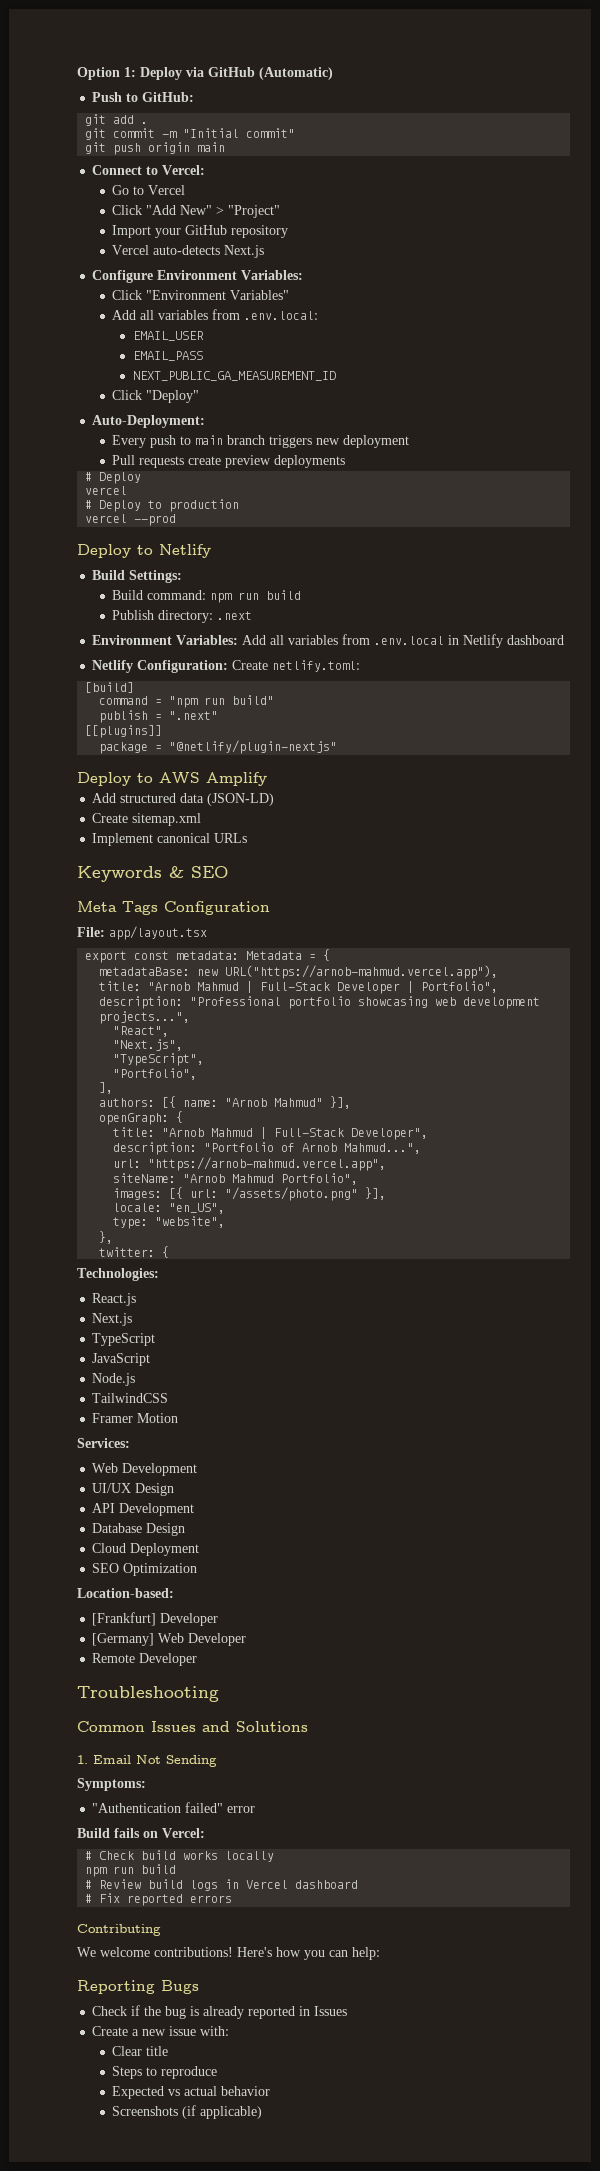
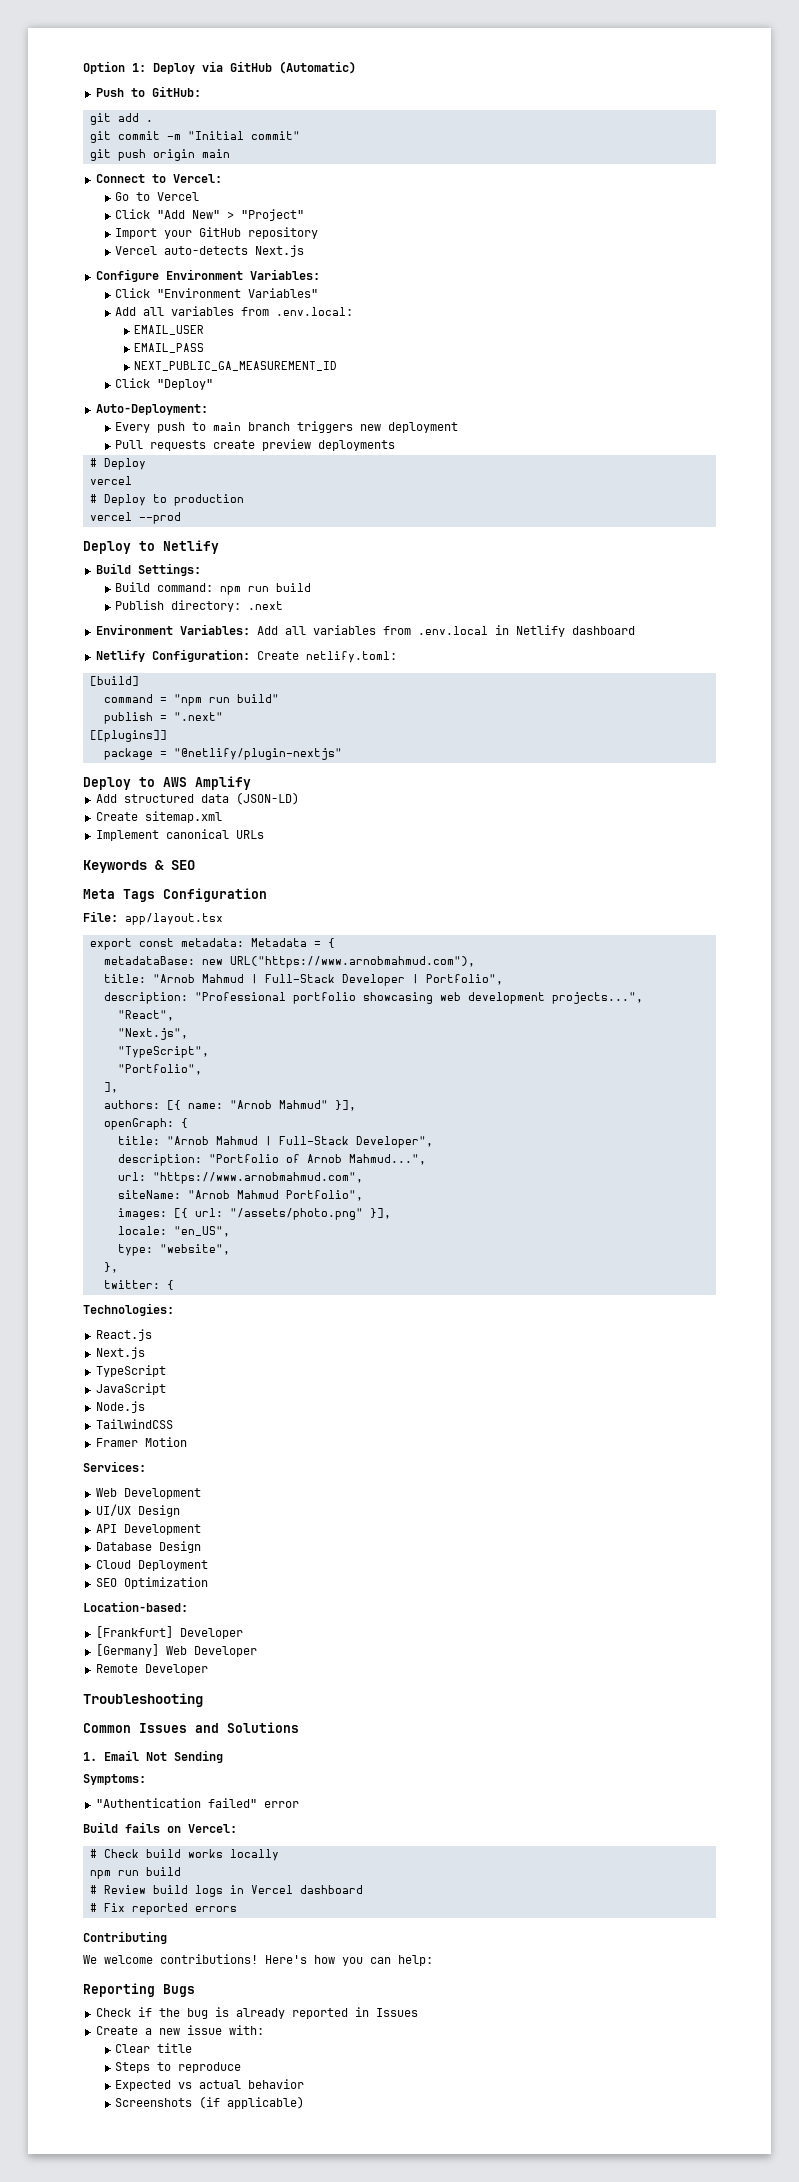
- metadataBase: new URL("https://arnob-mahmud.vercel.app"),
+ metadataBase: new URL("https://www.arnobmahmud.com"),
- url: "https://arnob-mahmud.vercel.app",
+ url: "https://www.arnobmahmud.com",

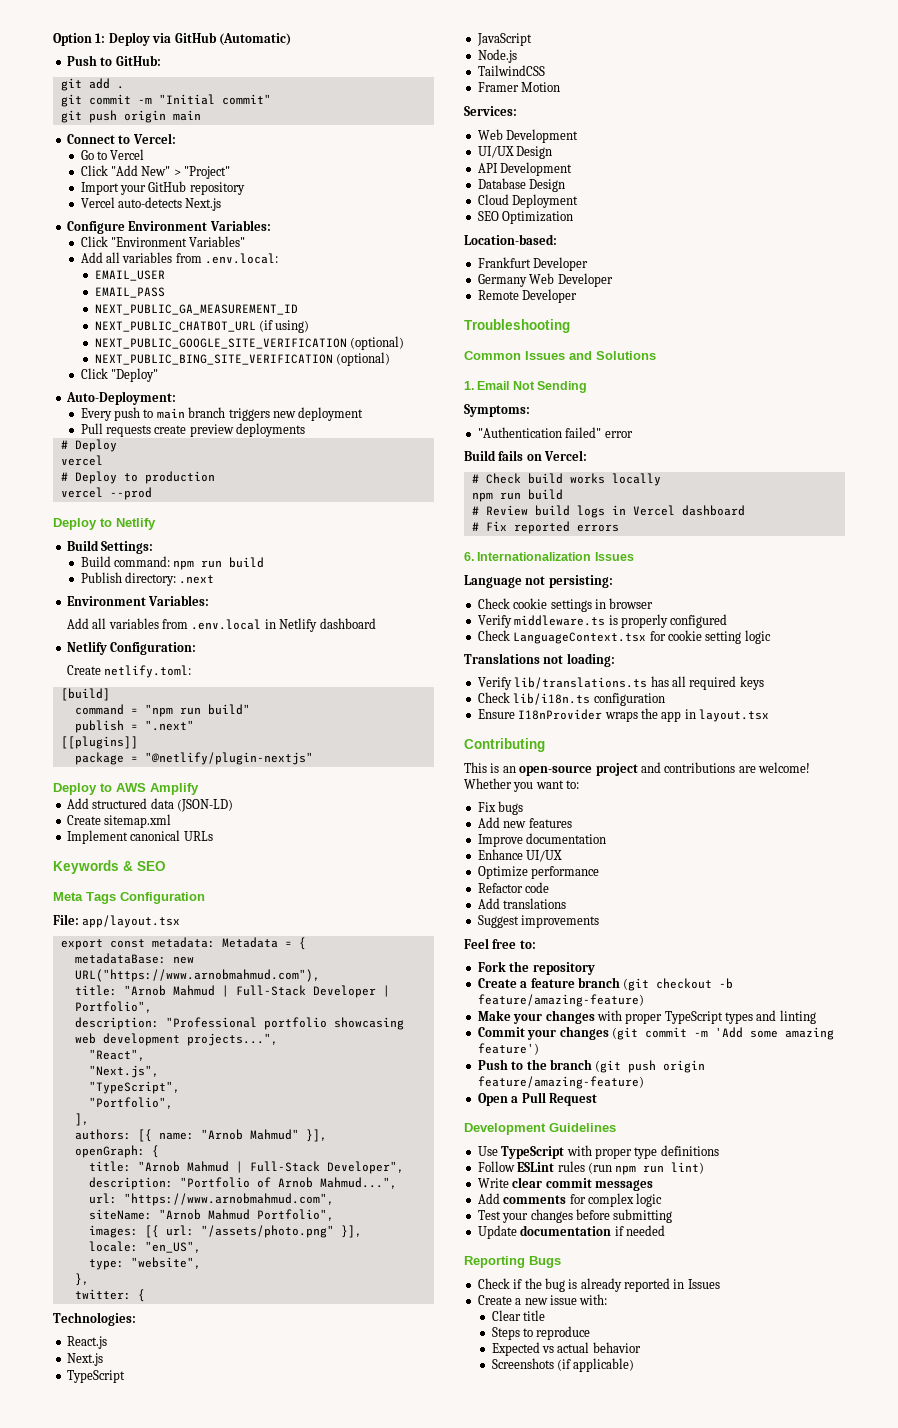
+ NEXT_PUBLIC_CHATBOT_URL (if using)
+ NEXT_PUBLIC_GOOGLE_SITE_VERIFICATION (optional)
+ NEXT_PUBLIC_BING_SITE_VERIFICATION (optional)
  Publish directory: .next
- Environment Variables: Add all variables from .env.local in Netlify dashboard
+ Environment Variables:
+ Add all variables from .env.local in Netlify dashboard
- Netlify Configuration: Create netlify.toml:
+ Netlify Configuration:
+ Create netlify.toml:
- [Frankfurt] Developer
- [Germany] Web Developer
+ Frankfurt Developer
+ Germany Web Developer
+ 6. Internationalization Issues
+ Language not persisting:
+ Check cookie settings in browser
+ Verify middleware.ts is properly configured
+ Check LanguageContext.tsx for cookie setting logic
+ Translations not loading:
+ Verify lib/translations.ts has all required keys
+ Check lib/i18n.ts configuration
+ Ensure I18nProvider wraps the app in layout.tsx
  Contributing
- We welcome contributions! Here's how you can help:
+ This is an open-source project and contributions are welcome! Whether you want to:
+ Fix bugs
+ Add new features
+ Improve documentation
+ Enhance UI/UX
+ Optimize performance
+ Refactor code
+ Add translations
+ Suggest improvements
+ Feel free to:
+ Fork the repository
+ Create a feature branch (git checkout -b feature/amazing-feature)
+ Make your changes with proper TypeScript types and linting
+ Commit your changes (git commit -m 'Add some amazing feature')
+ Push to the branch (git push origin feature/amazing-feature)
+ Open a Pull Request
+ Development Guidelines
+ Use TypeScript with proper type definitions
+ Follow ESLint rules (run npm run lint)
+ Write clear commit messages
+ Add comments for complex logic
+ Test your changes before submitting
+ Update documentation if needed

